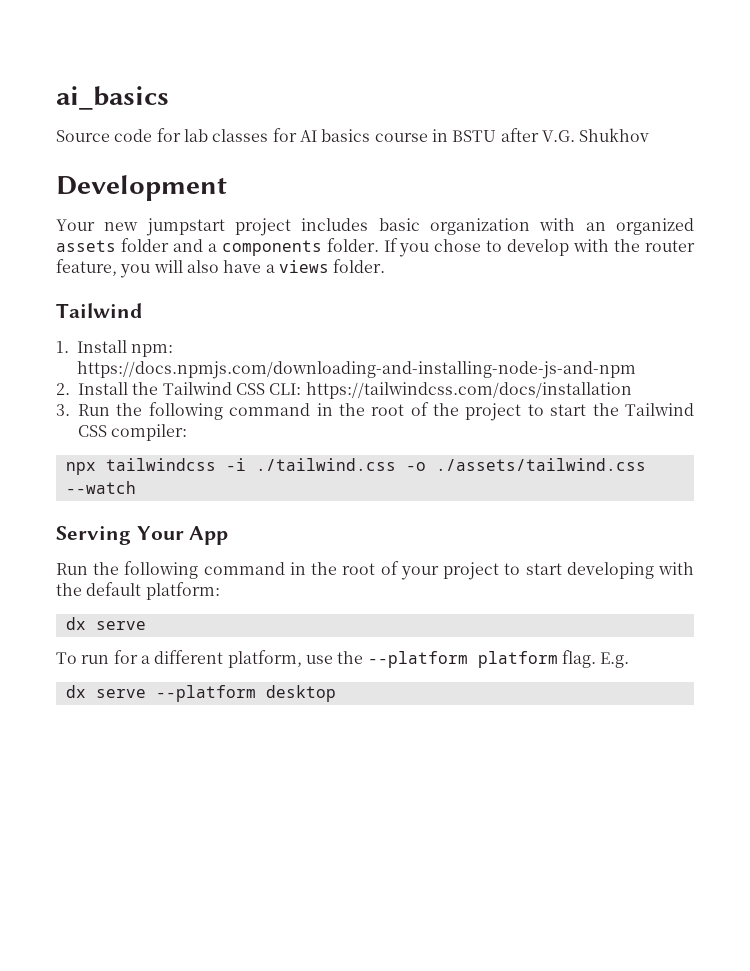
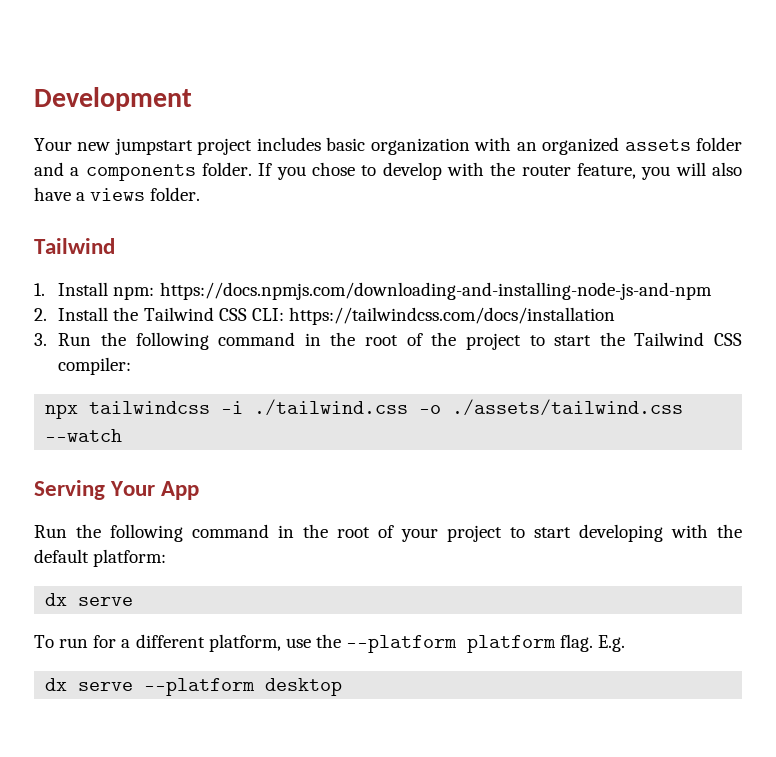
- ai_basics
- Source code for lab classes for AI basics course in BSTU after V.G. Shukhov

